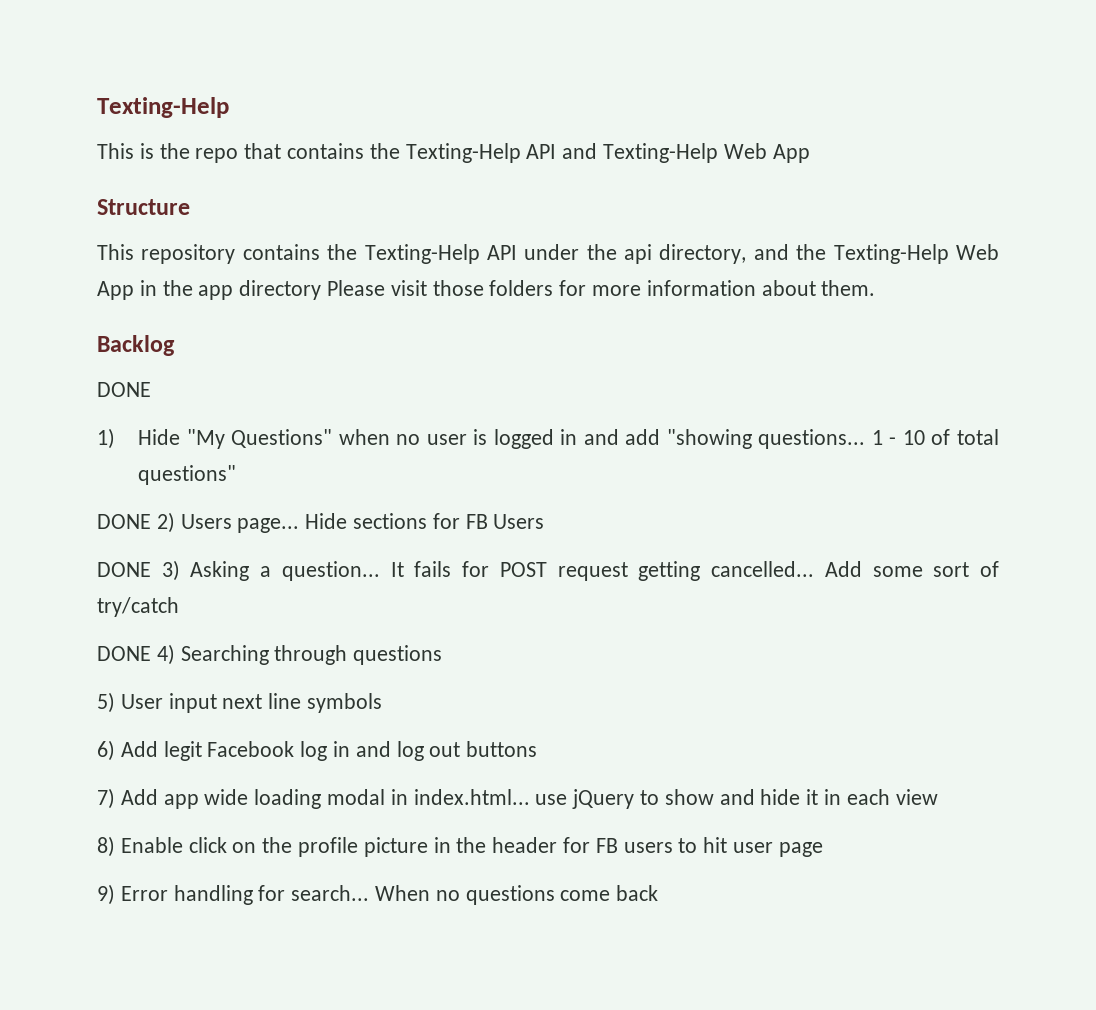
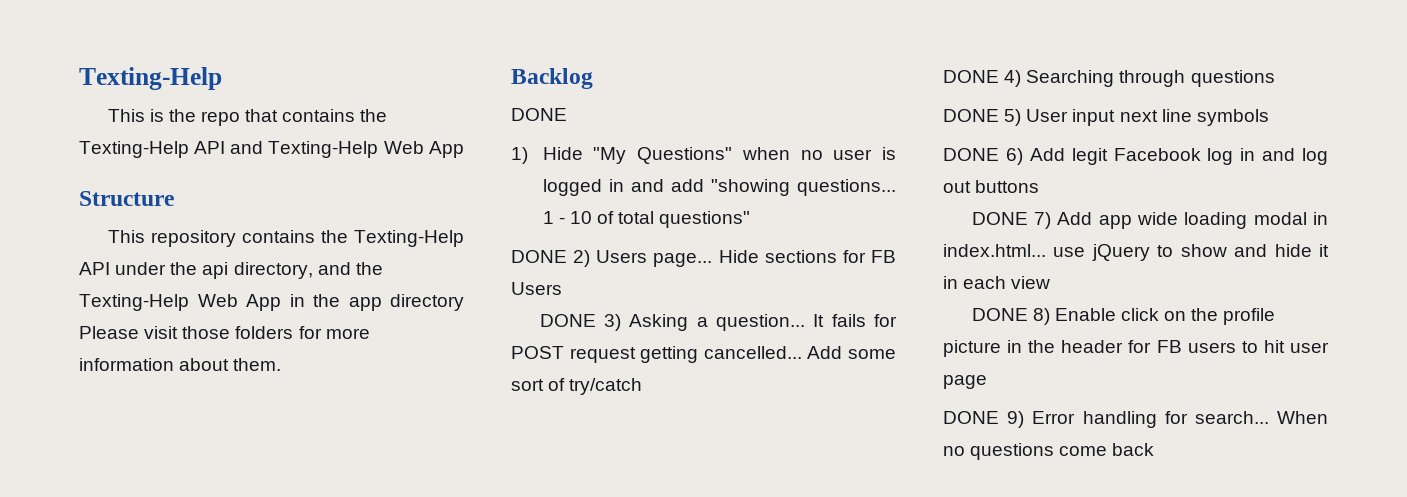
- 5) User input next line symbols
+ DONE 5) User input next line symbols
- 6) Add legit Facebook log in and log out buttons
+ DONE 6) Add legit Facebook log in and log out buttons
- 7) Add app wide loading modal in index.html... use jQuery to show and hide it in each view
+ DONE 7) Add app wide loading modal in index.html... use jQuery to show and hide it in each view
- 8) Enable click on the profile picture in the header for FB users to hit user page
+ DONE 8) Enable click on the profile picture in the header for FB users to hit user page
- 9) Error handling for search...
+ DONE 9) Error handling for search...

